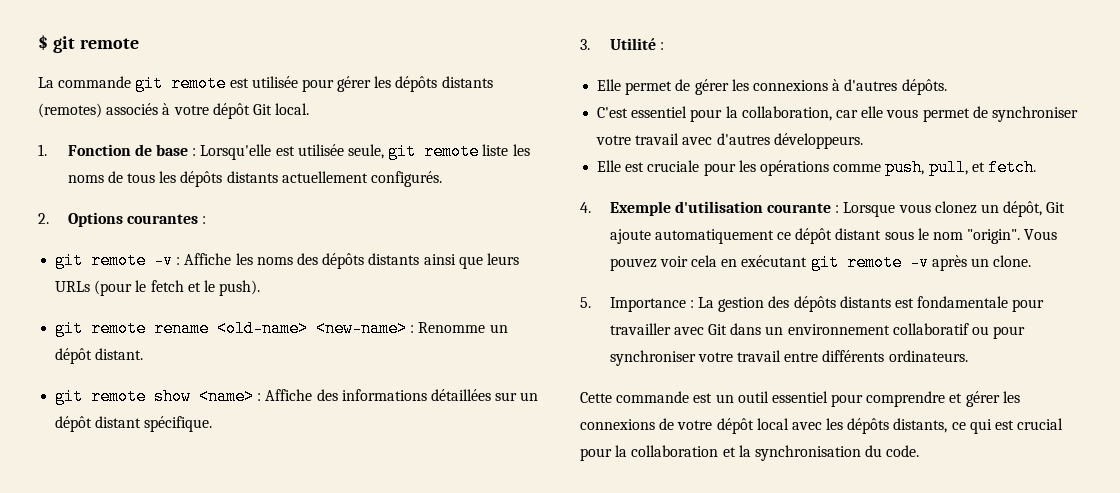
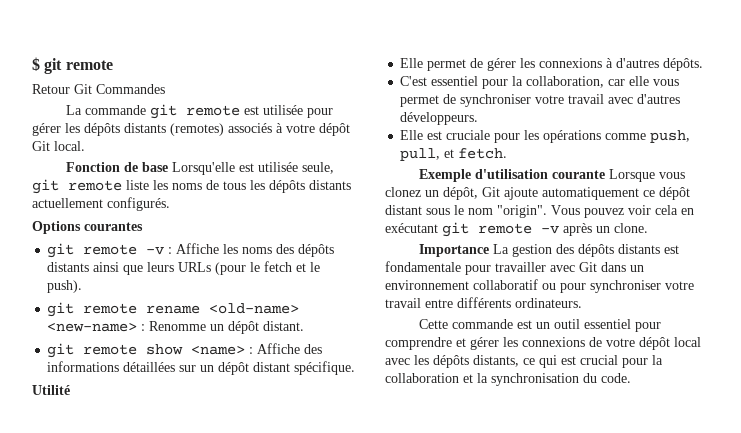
+ Retour Git Commandes
- 1. Fonction de base : Lorsqu'elle est utilisée seule, git remote liste les noms de tous les dépôts distants actuellement configurés.
+ Fonction de base Lorsqu'elle est utilisée seule, git remote liste les noms de tous les dépôts distants actuellement configurés.
- 2. Options courantes :
+ Options courantes
- 3. Utilité :
+ Utilité
- 4. Exemple d'utilisation courante : Lorsque vous clonez un dépôt, Git ajoute automatiquement ce dépôt distant sous le nom "origin".
+ Exemple d'utilisation courante Lorsque vous clonez un dépôt, Git ajoute automatiquement ce dépôt distant sous le nom "origin".
- 5. Importance : La gestion des dépôts distants est fondamentale pour travailler avec Git dans un environnement collaboratif ou pour synchroniser votre travail entre différents ordinateurs.
+ Importance La gestion des dépôts distants est fondamentale pour travailler avec Git dans un environnement collaboratif ou pour synchroniser votre travail entre différents ordinateurs.

